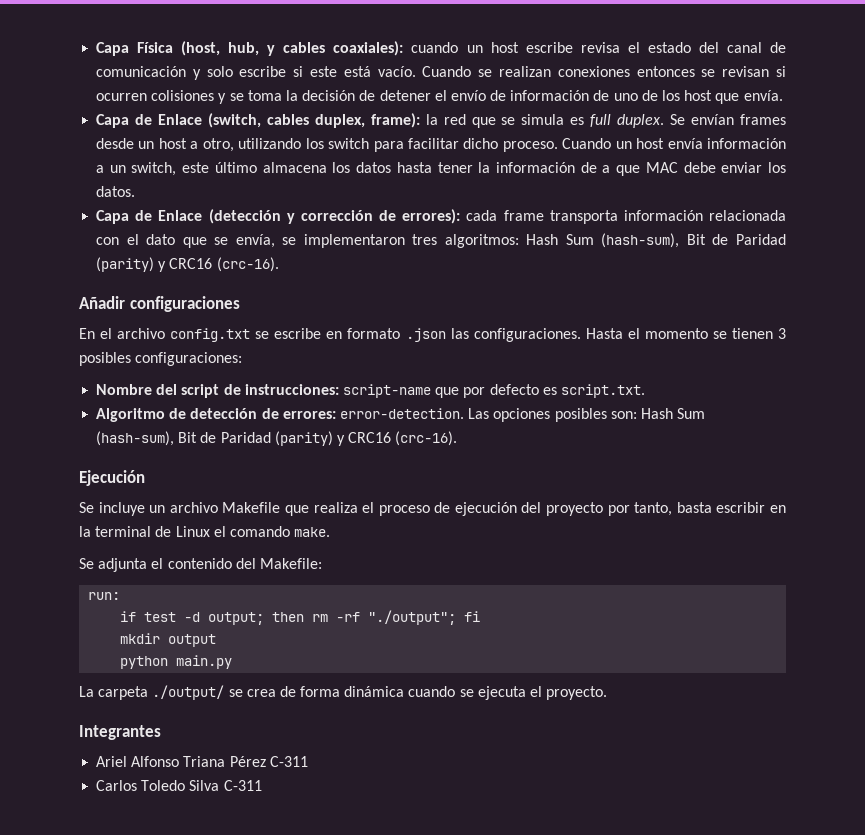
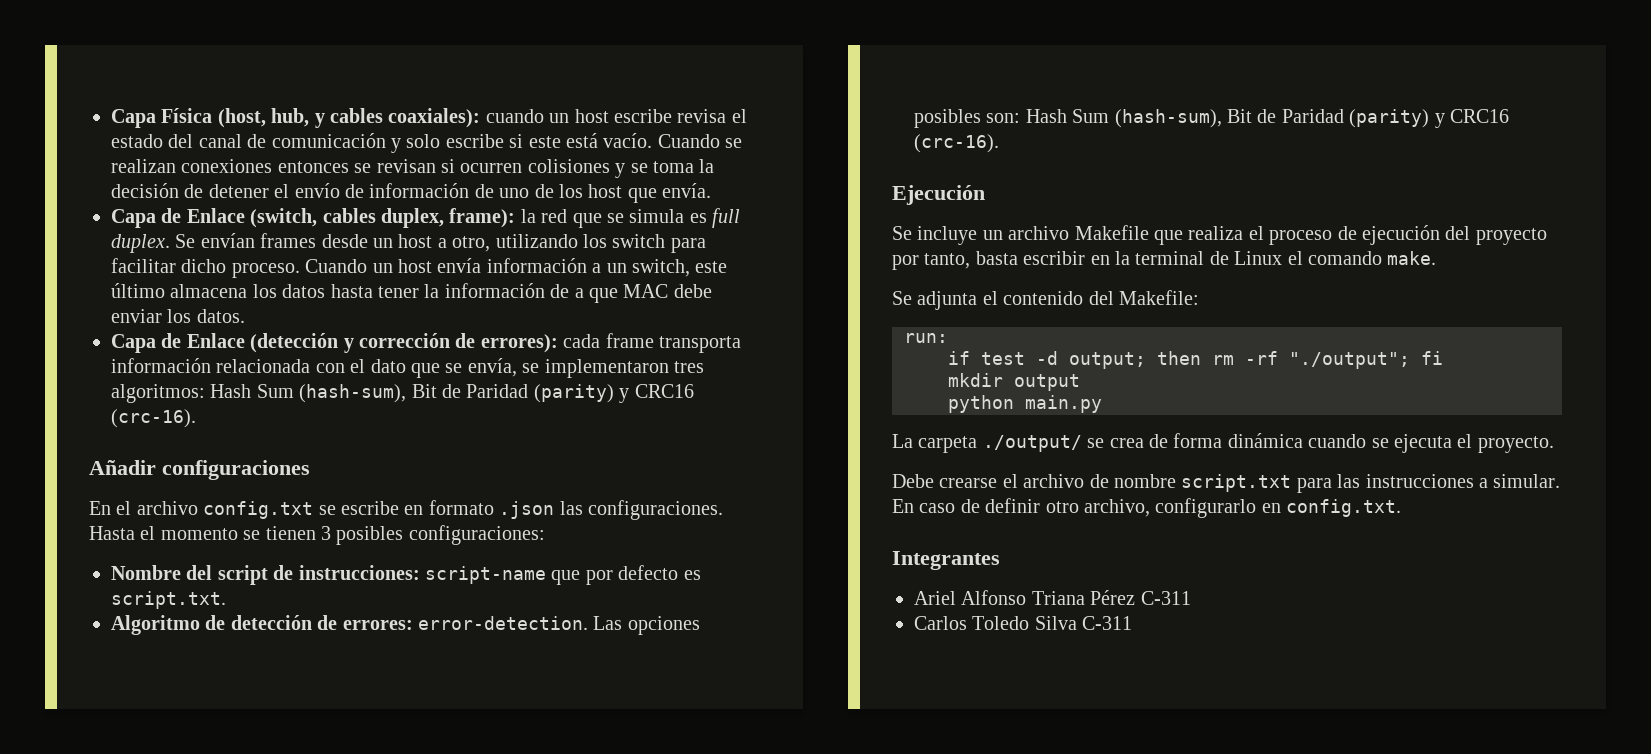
+ Debe crearse el archivo de nombre script.txt para las instrucciones a simular. En caso de definir otro archivo, configurarlo en config.txt.

